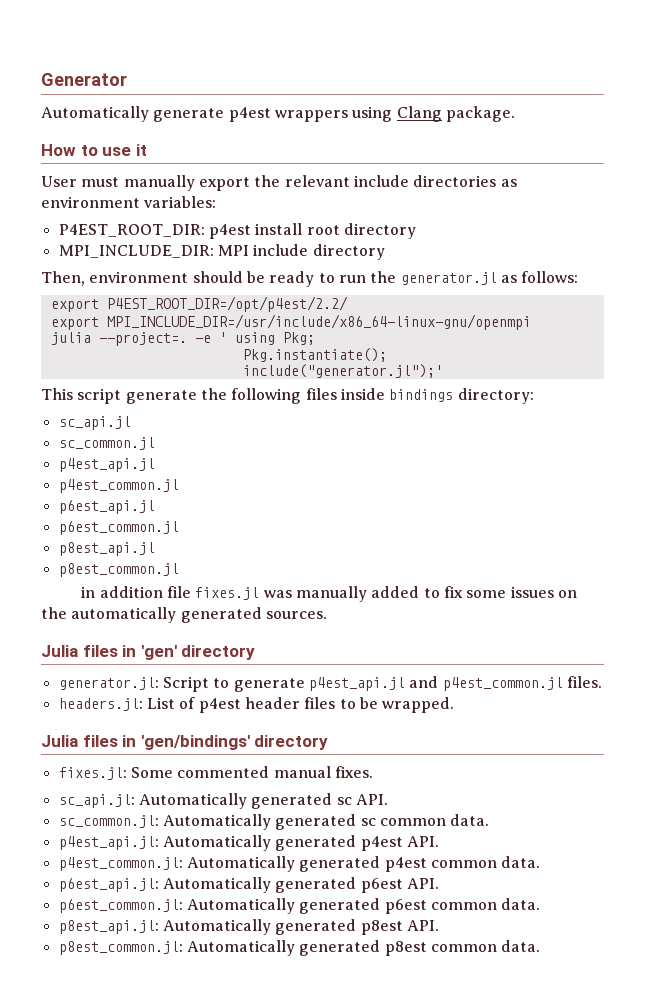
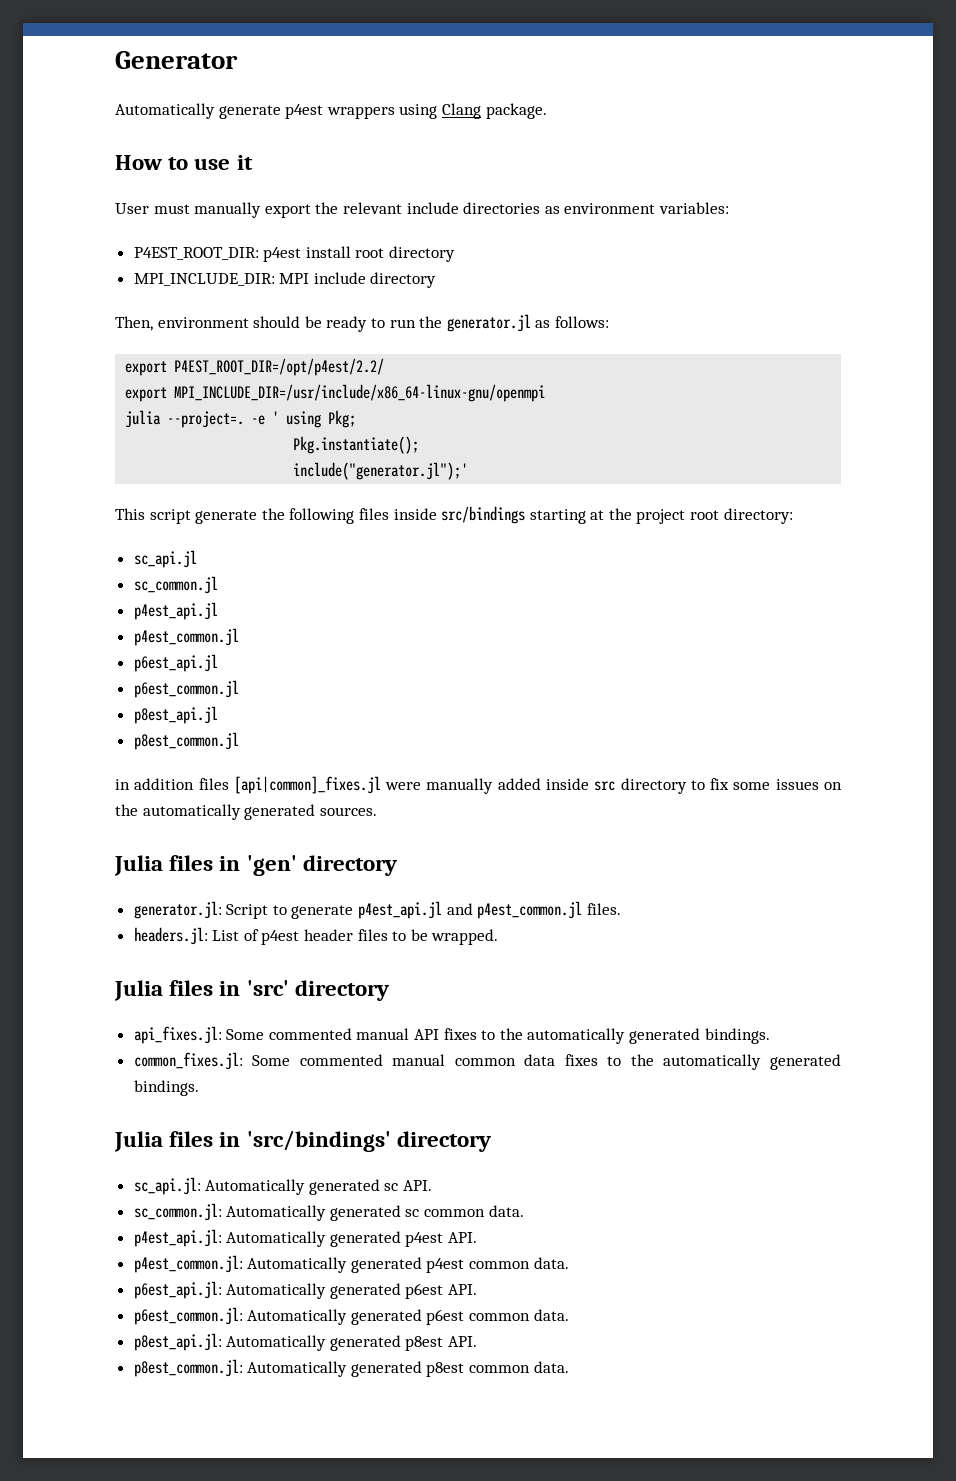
- This script generate the following files inside bindings directory:
+ This script generate the following files inside src/bindings starting at the project root directory:
- in addition file fixes.jl was manually added to fix some issues on the automatically generated sources.
+ in addition files [api|common]_fixes.jl were manually added inside src directory to fix some issues on the automatically generated sources.
- Julia files in 'gen/bindings' directory
- fixes.jl: Some commented manual fixes.
+ Julia files in 'src' directory
+ api_fixes.jl: Some commented manual API fixes to the automatically generated bindings.
+ common_fixes.jl: Some commented manual common data fixes to the automatically generated bindings.
+ Julia files in 'src/bindings' directory

